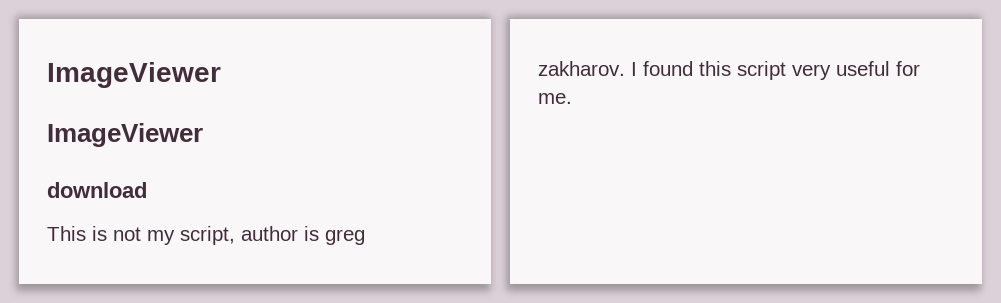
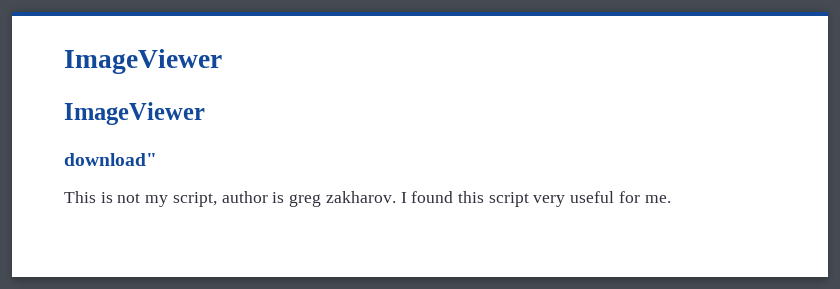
- download
+ download"

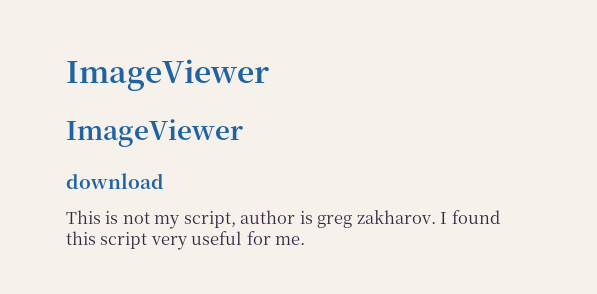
- download"
+ download

